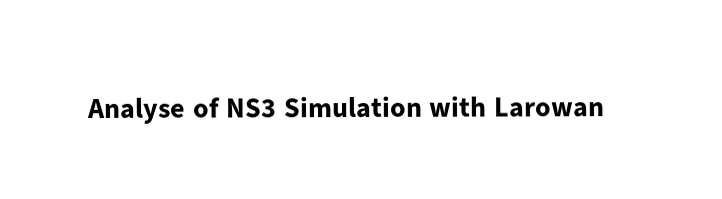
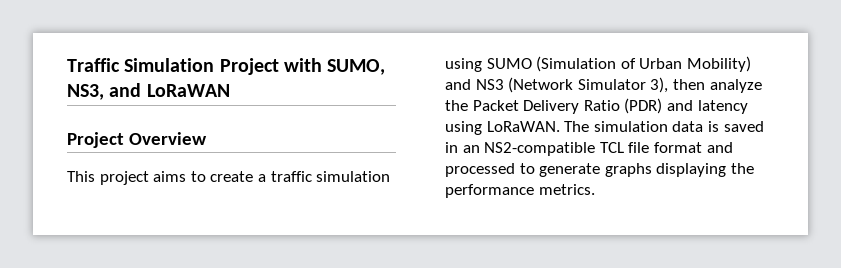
- Analyse of NS3 Simulation with Larowan
+ Traffic Simulation Project with SUMO, NS3, and LoRaWAN
+ Project Overview
+ This project aims to create a traffic simulation using SUMO (Simulation of Urban Mobility) and NS3 (Network Simulator 3), then analyze the Packet Delivery Ratio (PDR) and latency using LoRaWAN. The simulation data is saved in an NS2-compatible TCL file format and processed to generate graphs displaying the performance metrics.

